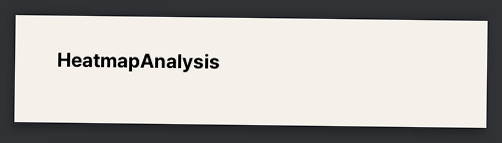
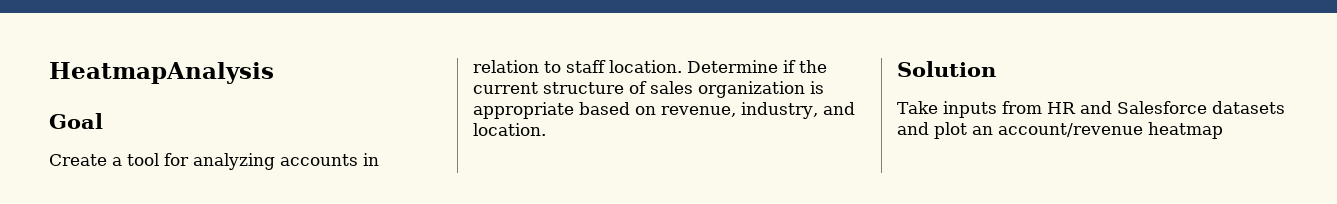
+ Goal
+ Create a tool for analyzing accounts in relation to staff location. Determine if the current structure of sales organization is appropriate based on revenue, industry, and location.
+ Solution
+ Take inputs from HR and Salesforce datasets and plot an account/revenue heatmap

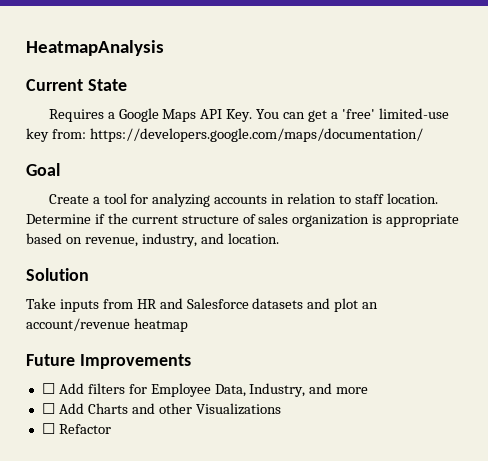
+ Current State
+ Requires a Google Maps API Key. You can get a 'free' limited-use key from: https://developers.google.com/maps/documentation/
+ Future Improvements
+ ☐ Add filters for Employee Data, Industry, and more
+ ☐ Add Charts and other Visualizations
+ ☐ Refactor

